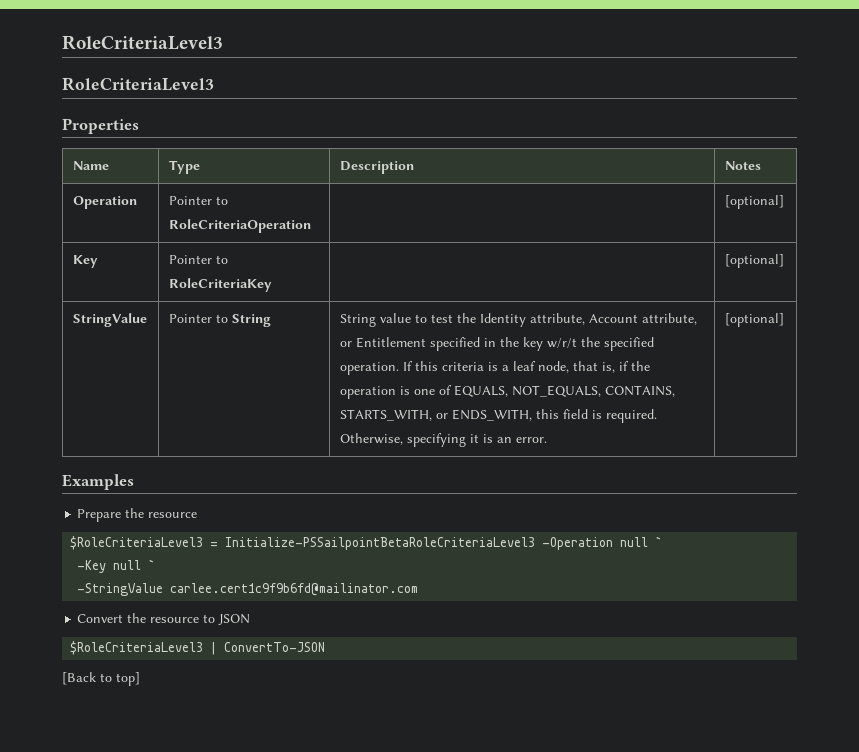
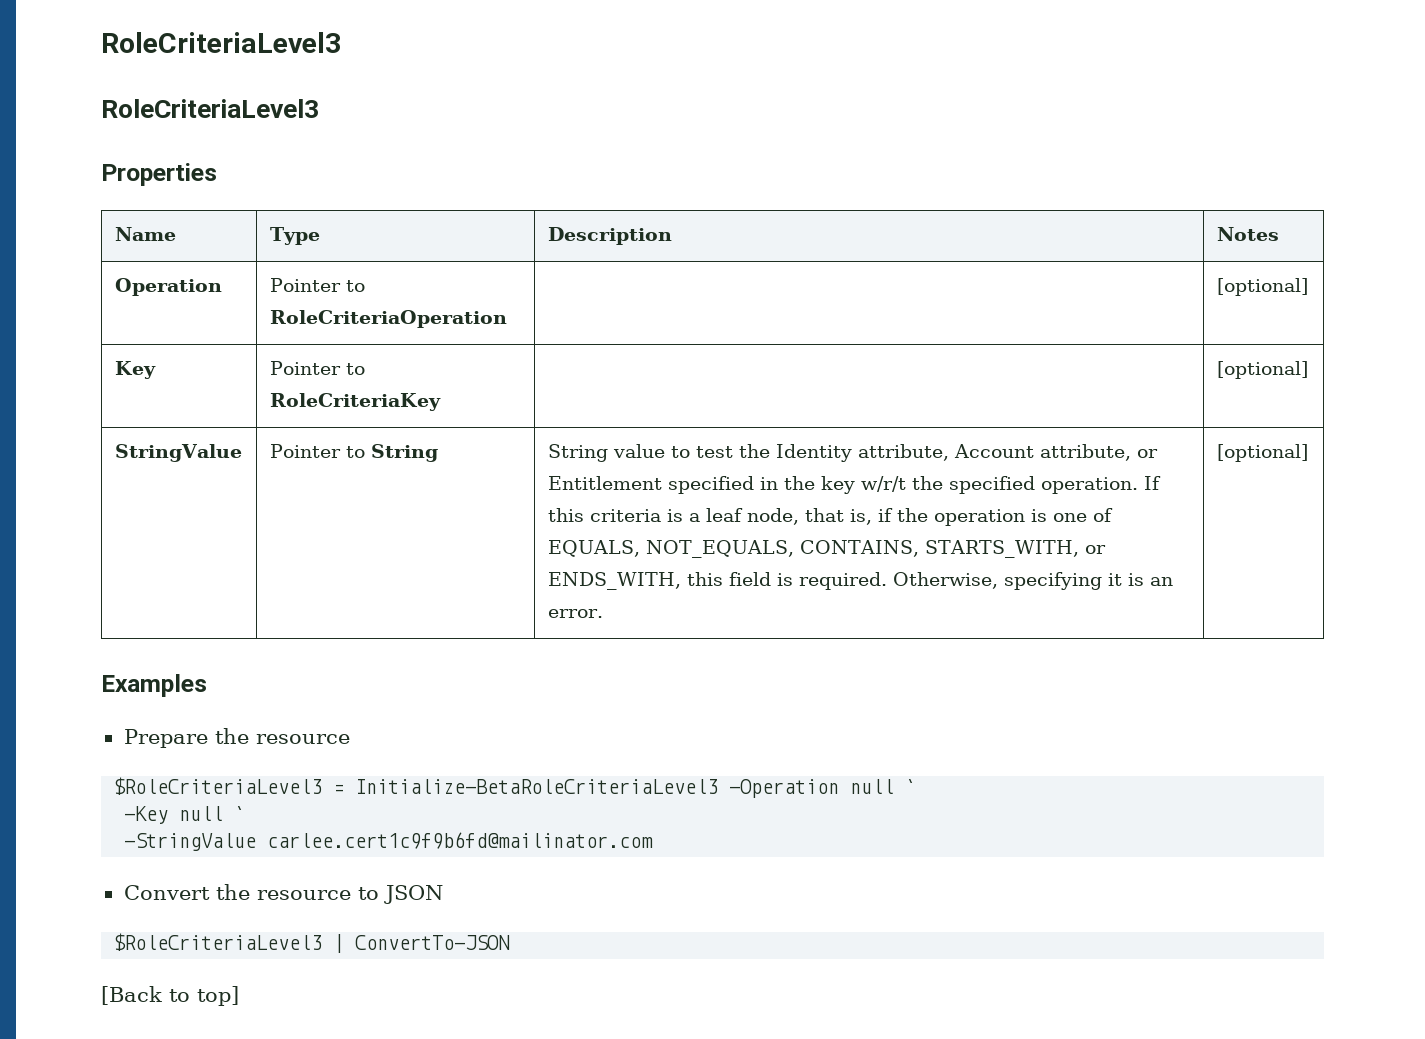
- $RoleCriteriaLevel3 = Initialize-PSSailpointBetaRoleCriteriaLevel3 -Operation null `
+ $RoleCriteriaLevel3 = Initialize-BetaRoleCriteriaLevel3 -Operation null `

